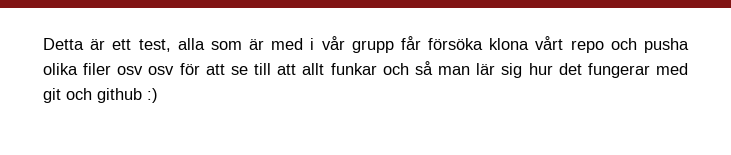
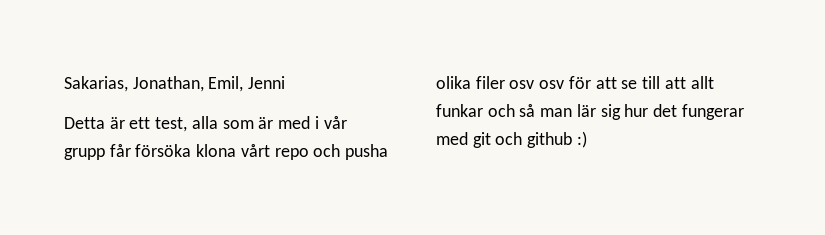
+ Sakarias, Jonathan, Emil, Jenni

